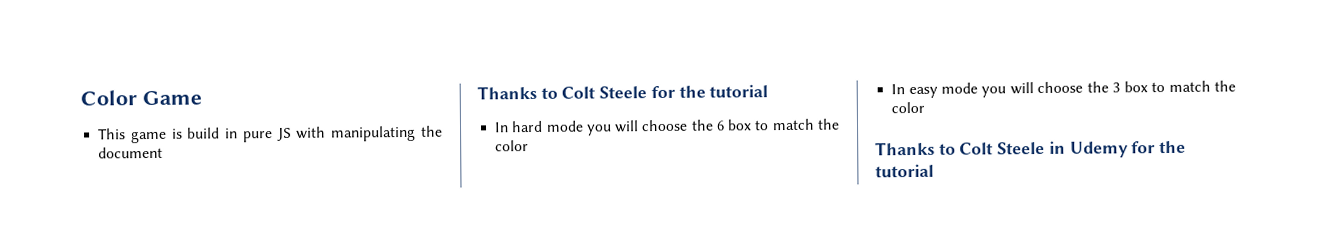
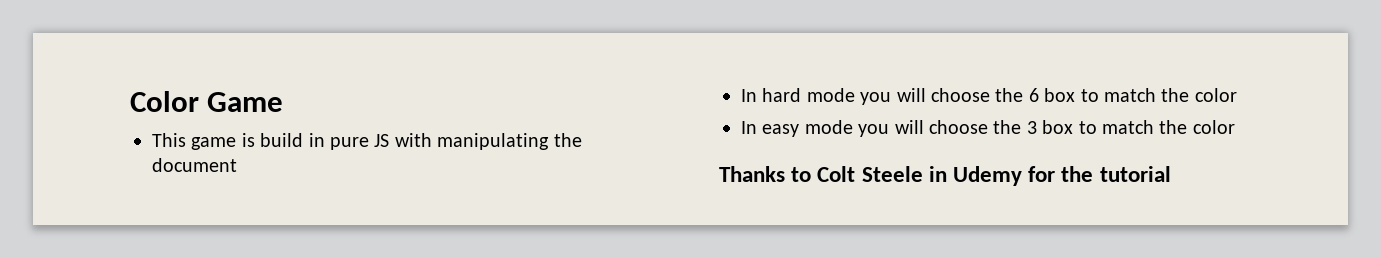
- Thanks to Colt Steele for the tutorial

